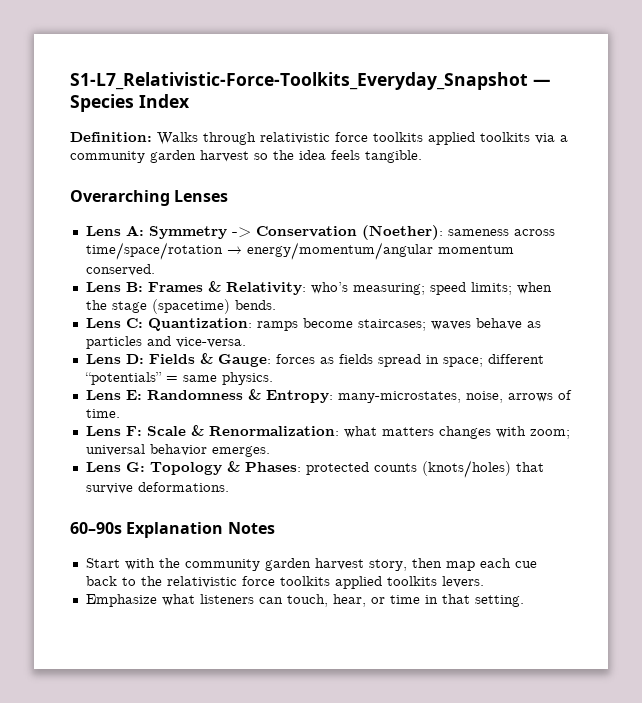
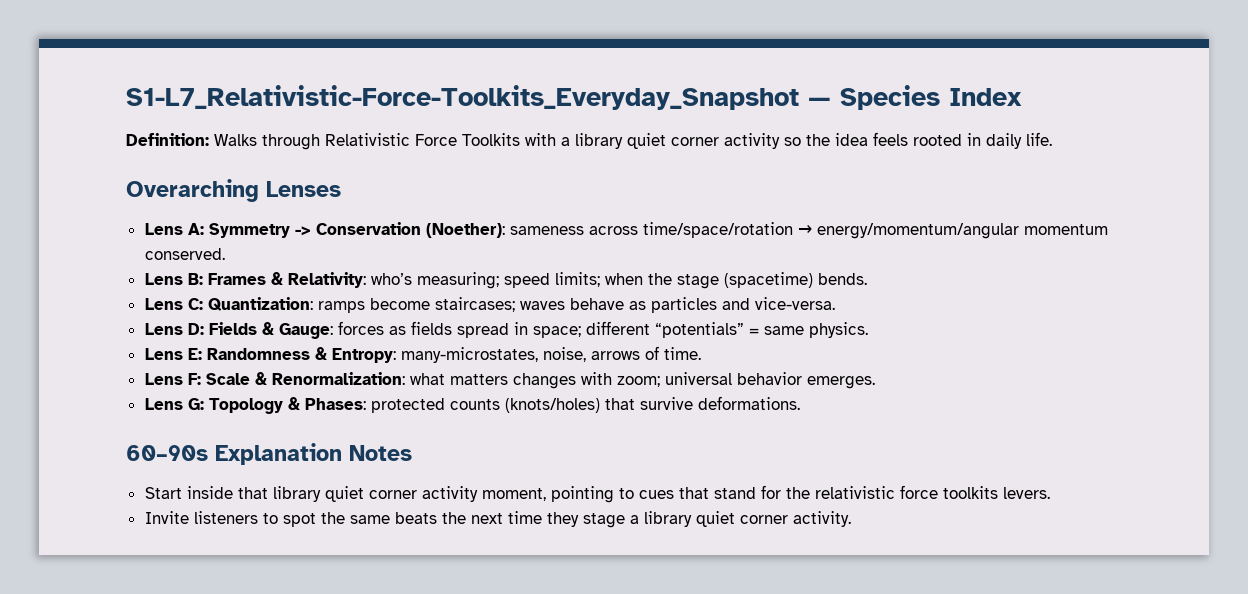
- Definition: Walks through relativistic force toolkits applied toolkits via a community garden harvest so the idea feels tangible.
+ Definition: Walks through Relativistic Force Toolkits with a library quiet corner activity so the idea feels rooted in daily life.
- Start with the community garden harvest story, then map each cue back to the relativistic force toolkits applied toolkits levers.
+ Start inside that library quiet corner activity moment, pointing to cues that stand for the relativistic force toolkits levers.
- Emphasize what listeners can touch, hear, or time in that setting.
+ Invite listeners to spot the same beats the next time they stage a library quiet corner activity.

